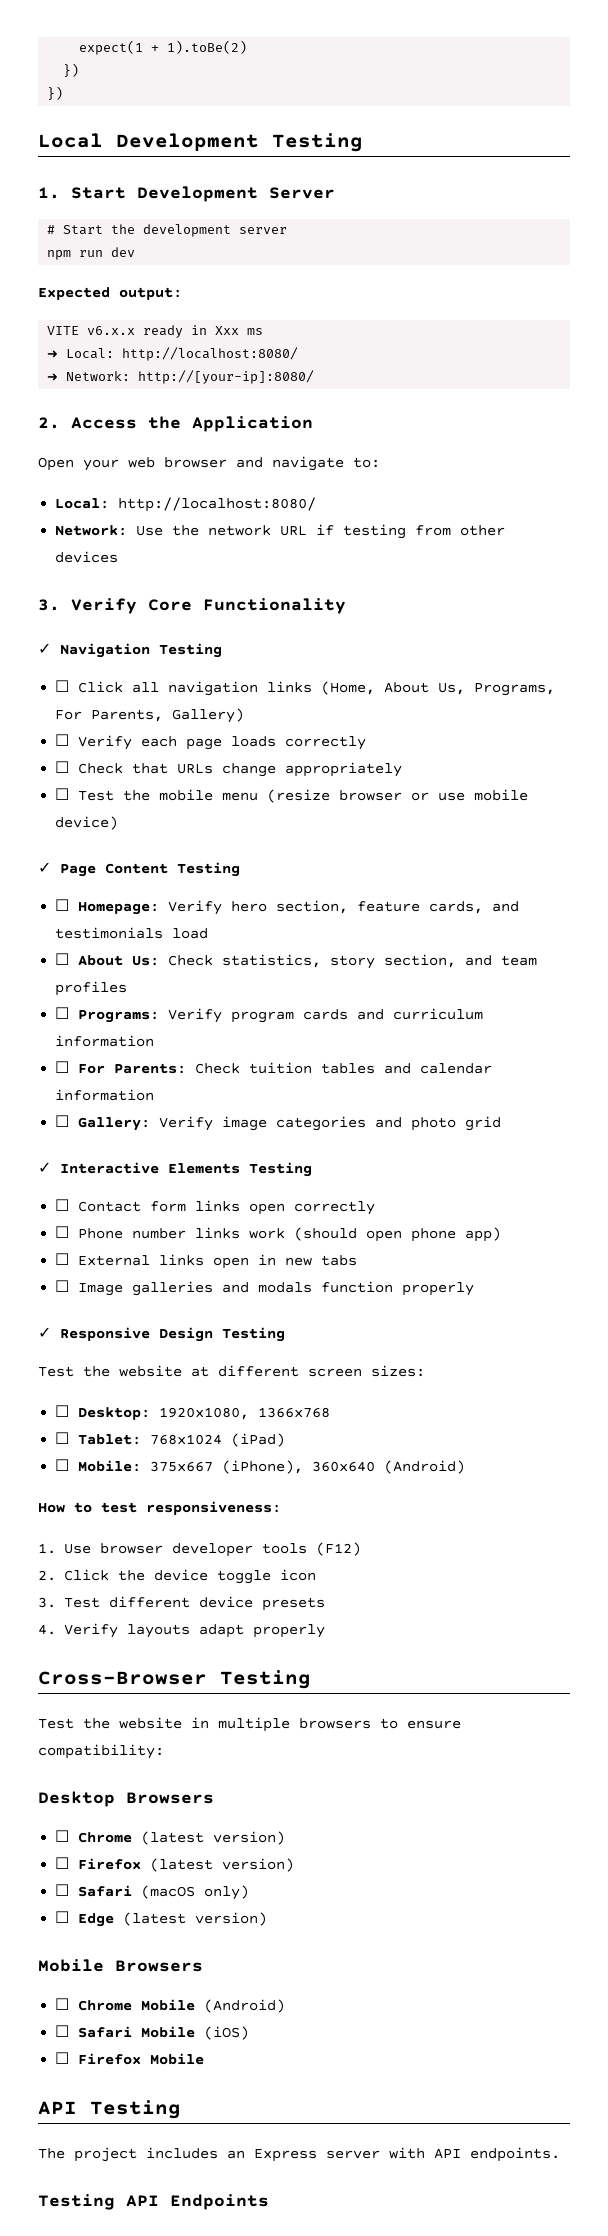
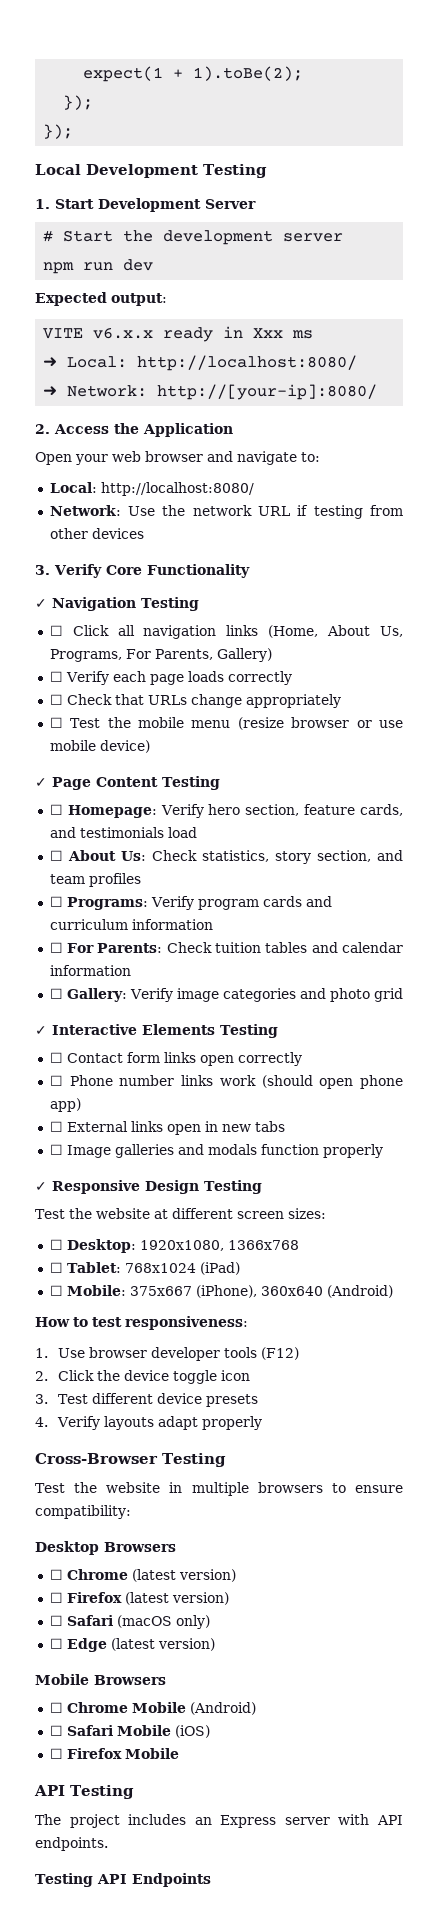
- expect(1 + 1).toBe(2)
- })
- })
+ expect(1 + 1).toBe(2);
+ });
+ });

